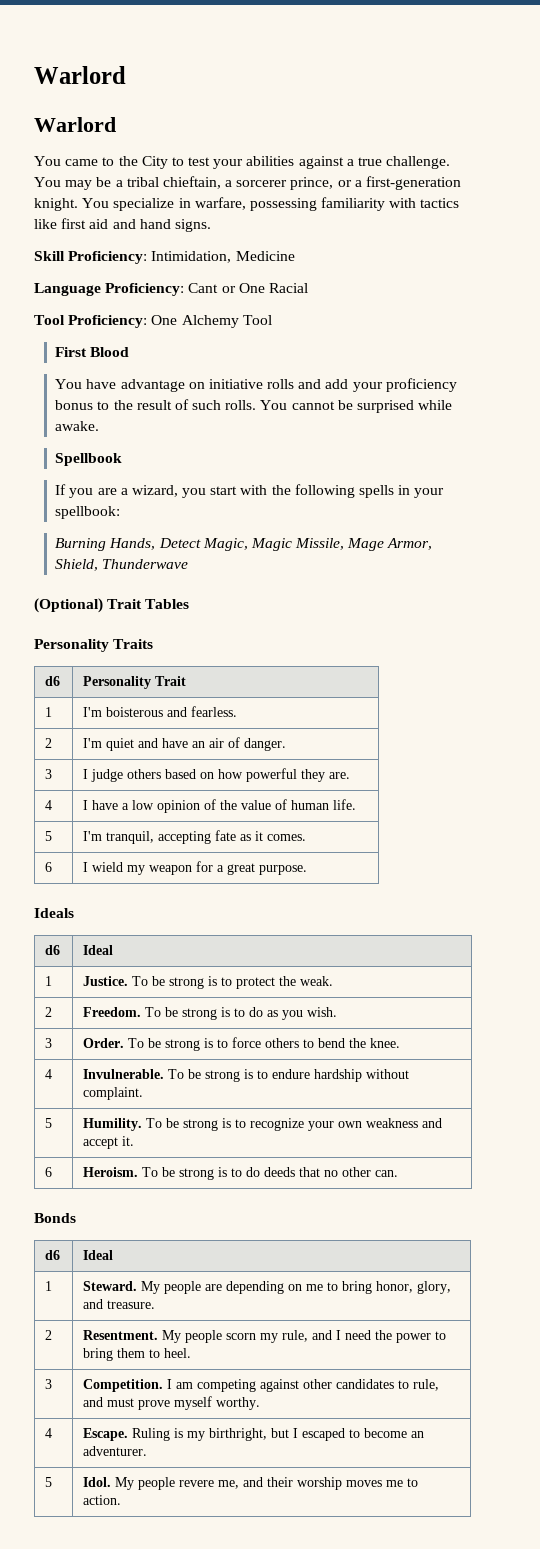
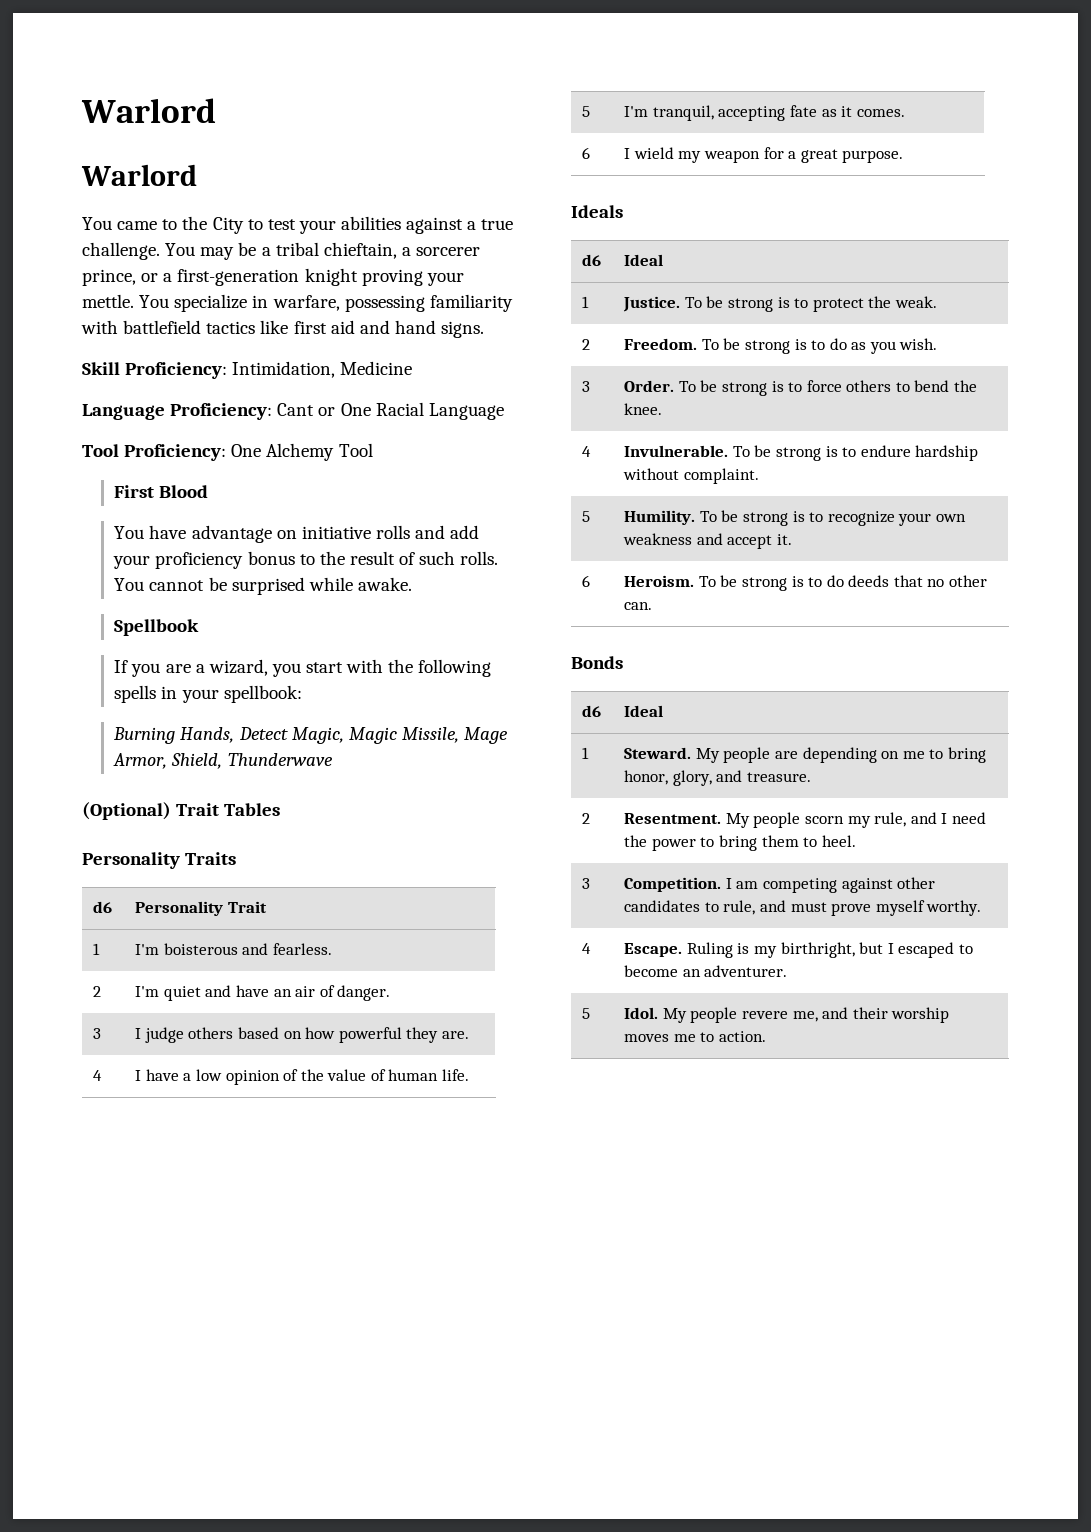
- You may be a tribal chieftain, a sorcerer prince, or a first-generation knight.
+ You may be a tribal chieftain, a sorcerer prince, or a first-generation knight proving your mettle.
- You specialize in warfare, possessing familiarity with tactics like first aid and hand signs.
+ You specialize in warfare, possessing familiarity with battlefield tactics like first aid and hand signs.
- Language Proficiency: Cant or One Racial
+ Language Proficiency: Cant or One Racial Language

